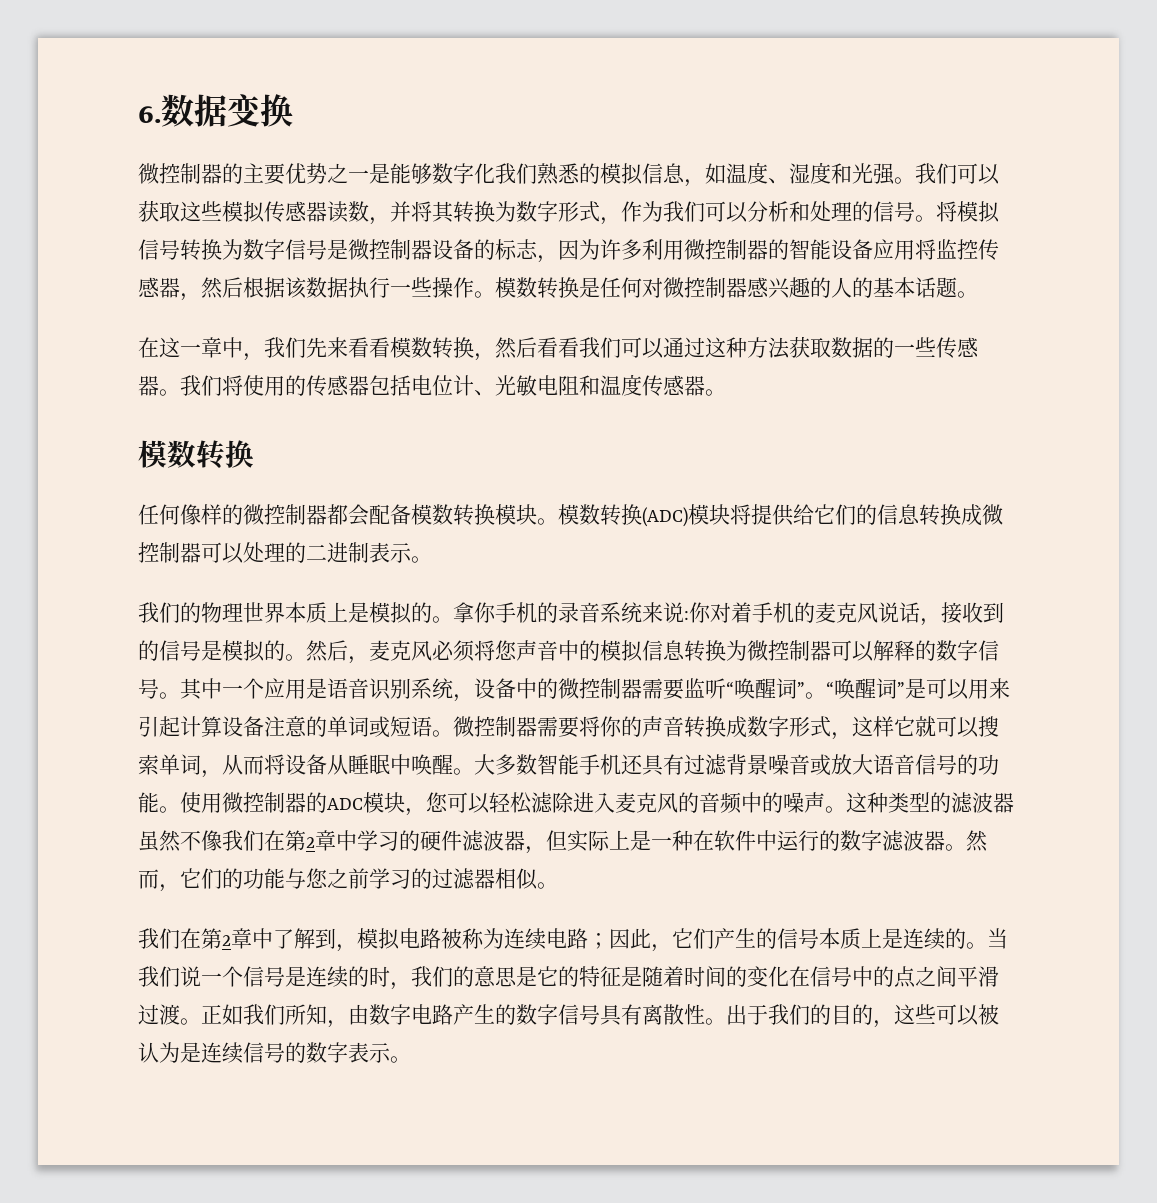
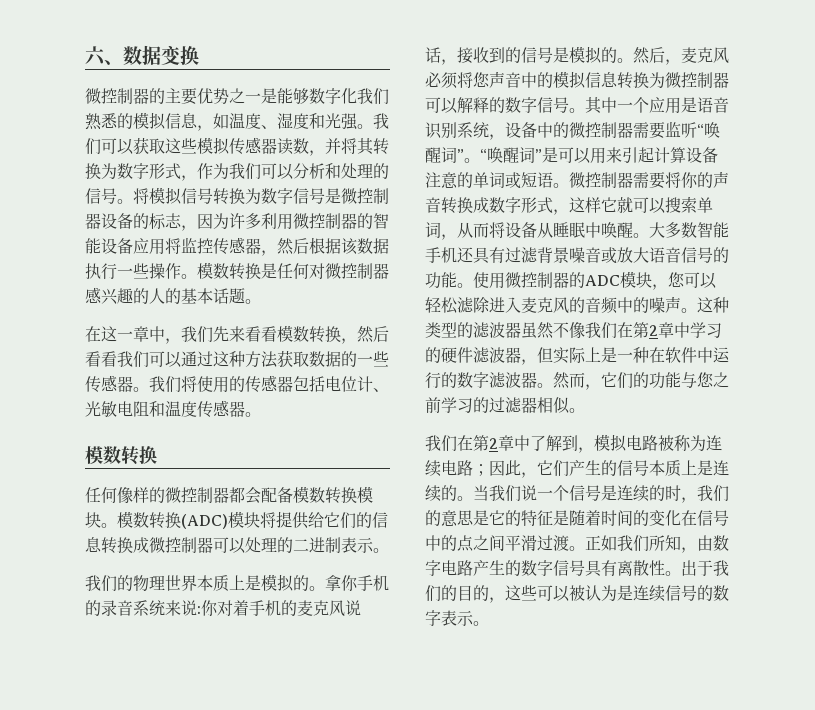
- 6.数据变换
+ 六、数据变换

